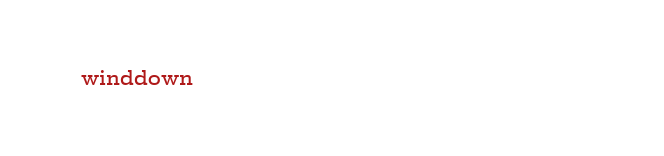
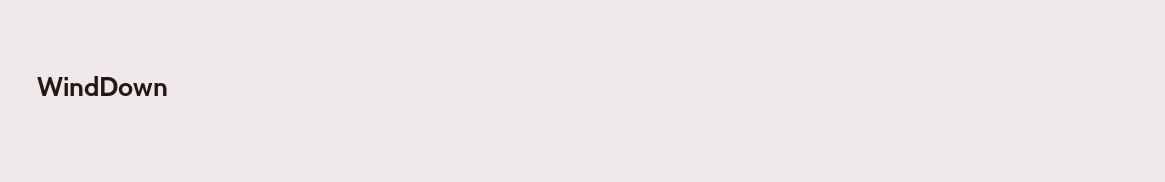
- winddown
+ WindDown

